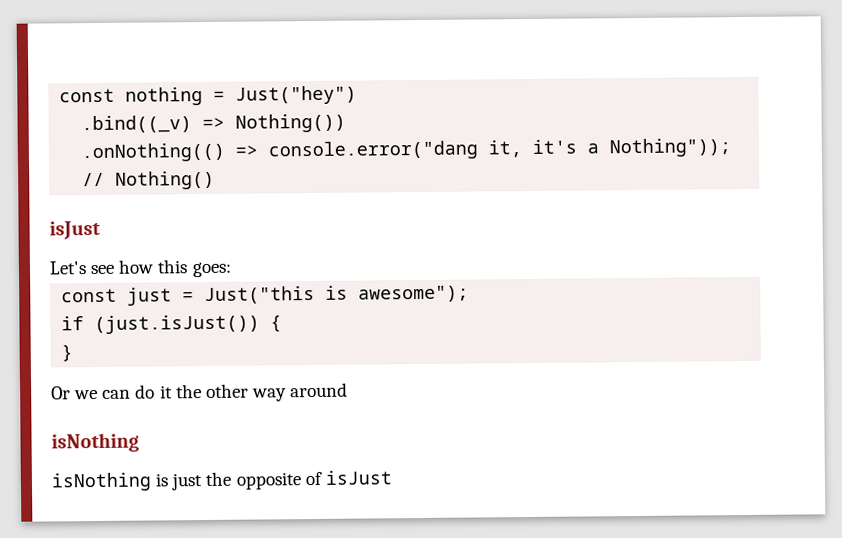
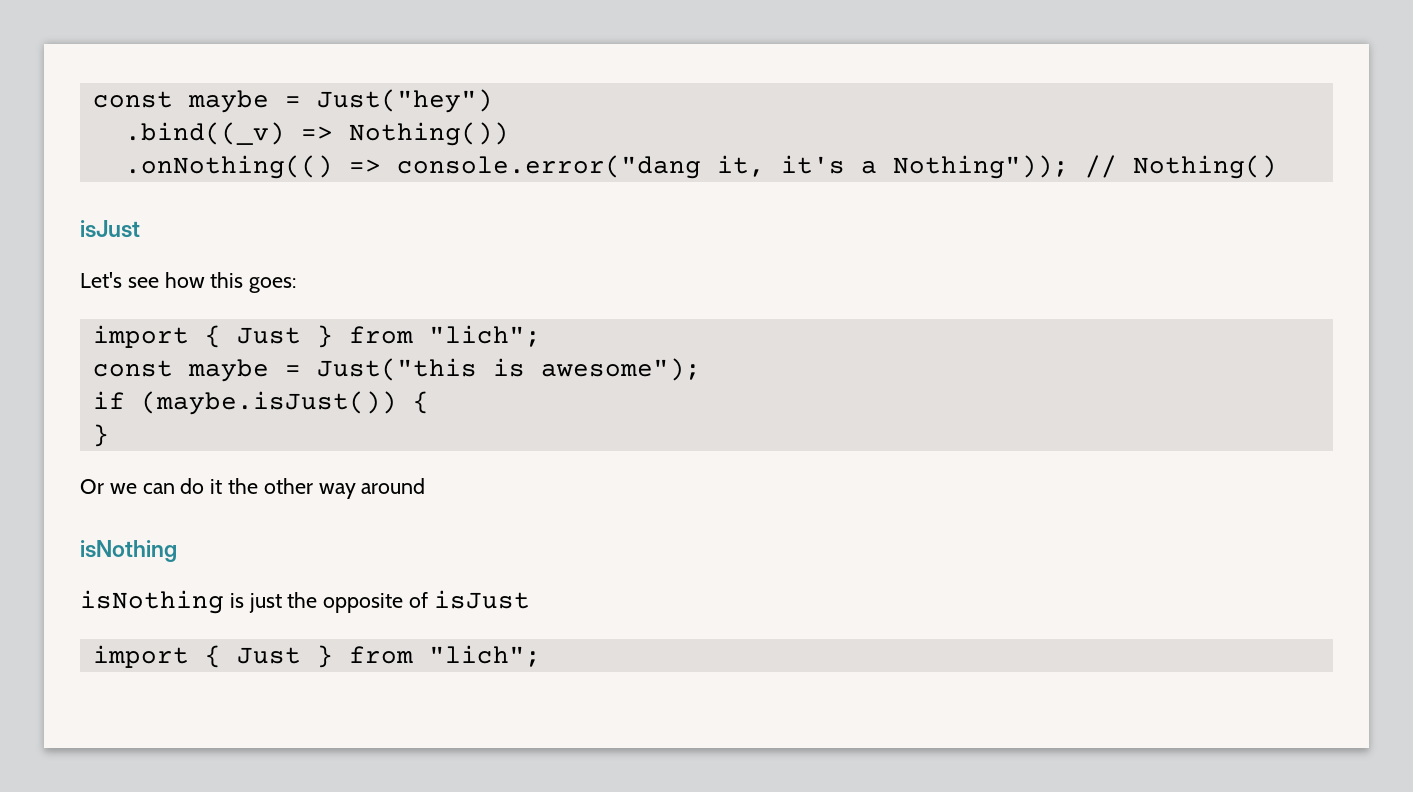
- const nothing = Just("hey")
+ const maybe = Just("hey")
  Let's see how this goes:
- const just = Just("this is awesome");
+ import { Just } from "lich";
+ const maybe = Just("this is awesome");
- if (just.isJust()) {
+ if (maybe.isJust()) {
  isNothing is just the opposite of isJust
+ import { Just } from "lich";

